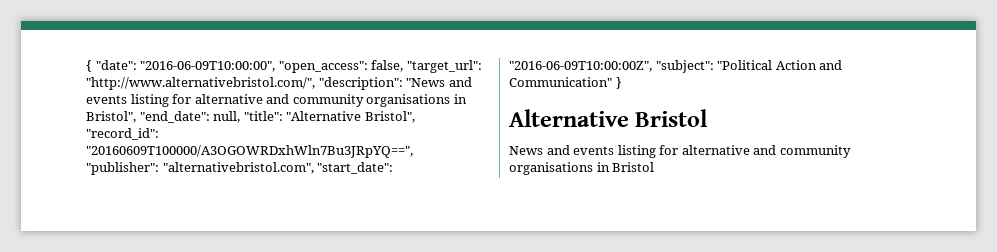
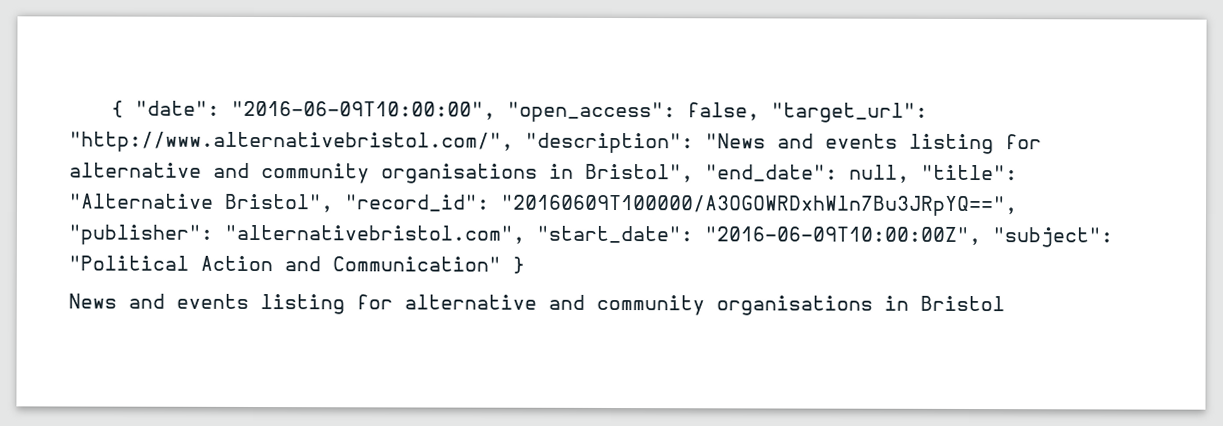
- Alternative Bristol

